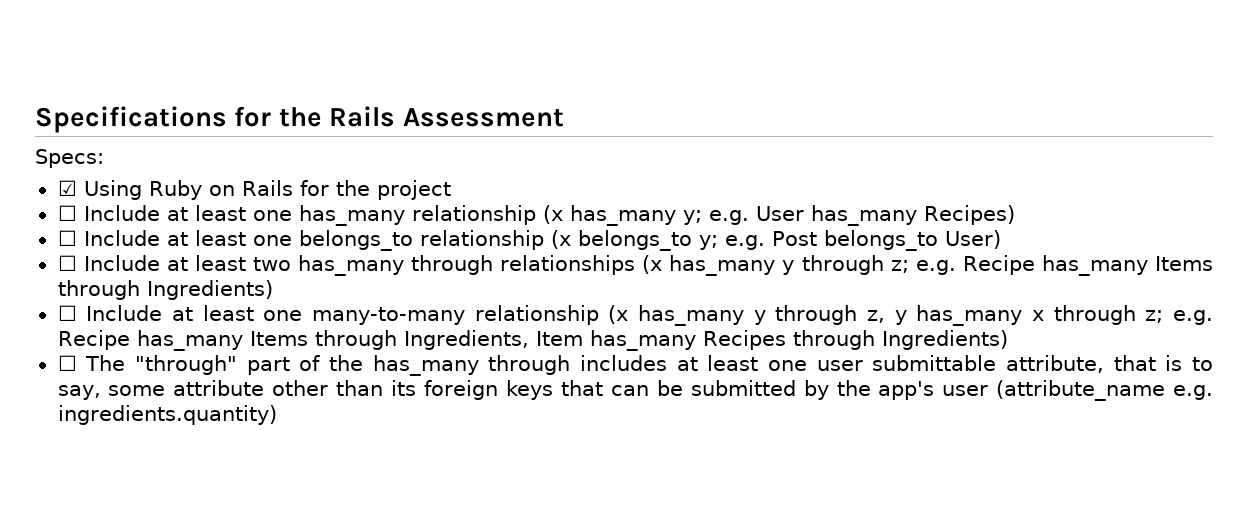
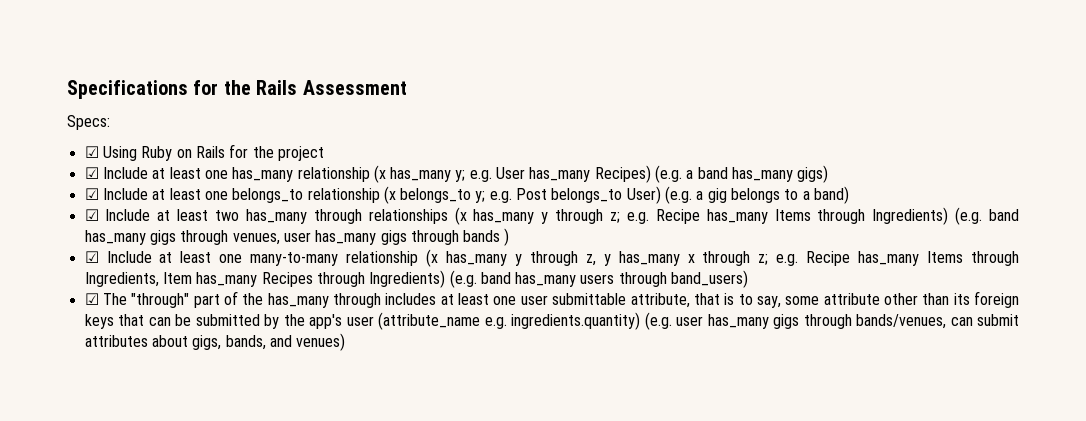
- ☐ Include at least one has_many relationship (x has_many y;
+ ☑ Include at least one has_many relationship (x has_many y;
- e.g. User has_many Recipes)
- ☐ Include at least one belongs_to relationship (x belongs_to y;
+ e.g. User has_many Recipes) (e.g. a band has_many gigs)
+ ☑ Include at least one belongs_to relationship (x belongs_to y;
- e.g. Post belongs_to User)
- ☐ Include at least two has_many through relationships (x has_many y through z;
+ e.g. Post belongs_to User) (e.g. a gig belongs to a band)
+ ☑ Include at least two has_many through relationships (x has_many y through z;
- e.g. Recipe has_many Items through Ingredients)
- ☐ Include at least one many-to-many relationship (x has_many y through z, y has_many x through z;
+ e.g. Recipe has_many Items through Ingredients) (e.g. band has_many gigs through venues, user has_many gigs through bands )
+ ☑ Include at least one many-to-many relationship (x has_many y through z, y has_many x through z;
- e.g. Recipe has_many Items through Ingredients, Item has_many Recipes through Ingredients)
- ☐ The "through" part of the has_many through includes at least one user submittable attribute, that is to say, some attribute other than its foreign keys that can be submitted by the app's user (attribute_name e.g. ingredients.quantity)
+ e.g. Recipe has_many Items through Ingredients, Item has_many Recipes through Ingredients) (e.g. band has_many users through band_users)
+ ☑ The "through" part of the has_many through includes at least one user submittable attribute, that is to say, some attribute other than its foreign keys that can be submitted by the app's user (attribute_name e.g. ingredients.quantity) (e.g. user has_many gigs through bands/venues, can submit attributes about gigs, bands, and venues)

